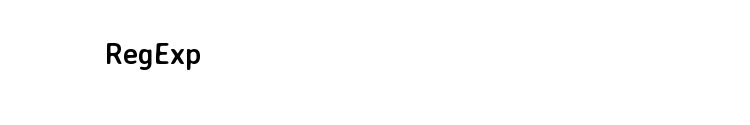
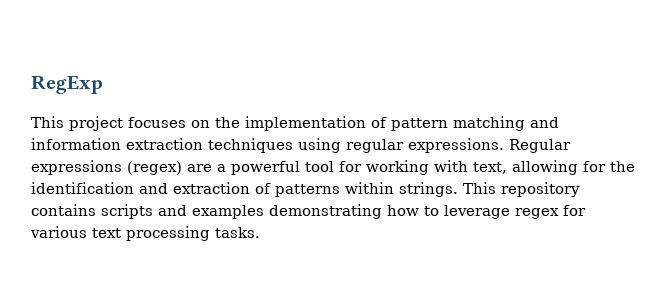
+ This project focuses on the implementation of pattern matching and information extraction techniques using regular expressions. Regular expressions (regex) are a powerful tool for working with text, allowing for the identification and extraction of patterns within strings. This repository contains scripts and examples demonstrating how to leverage regex for various text processing tasks.

